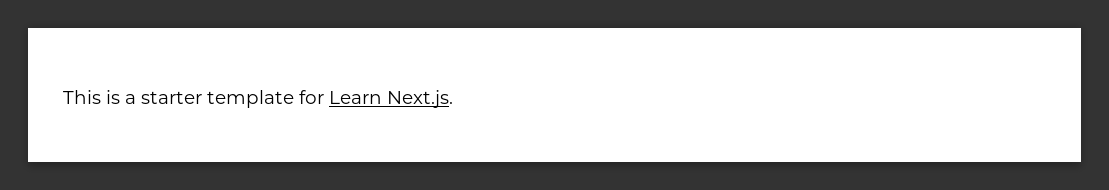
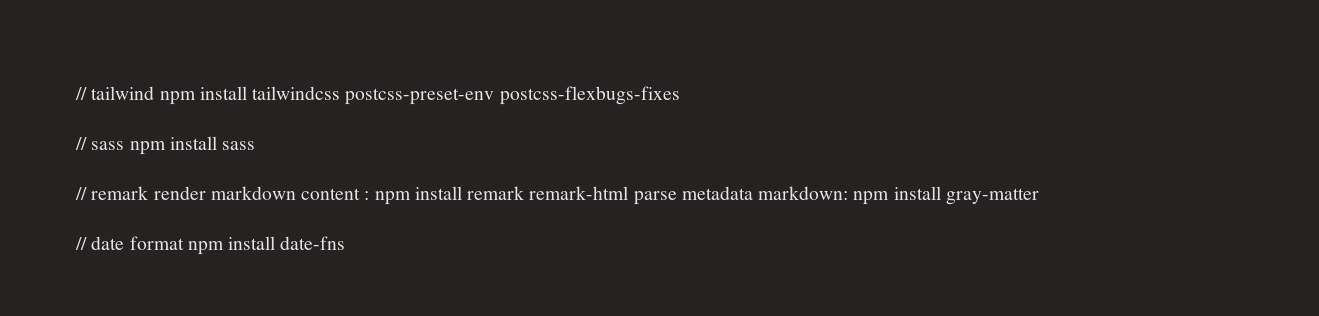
- This is a starter template for Learn Next.js.
+ // tailwind npm install tailwindcss postcss-preset-env postcss-flexbugs-fixes
+ // sass npm install sass
+ // remark render markdown content : npm install remark remark-html parse metadata markdown: npm install gray-matter
+ // date format npm install date-fns

